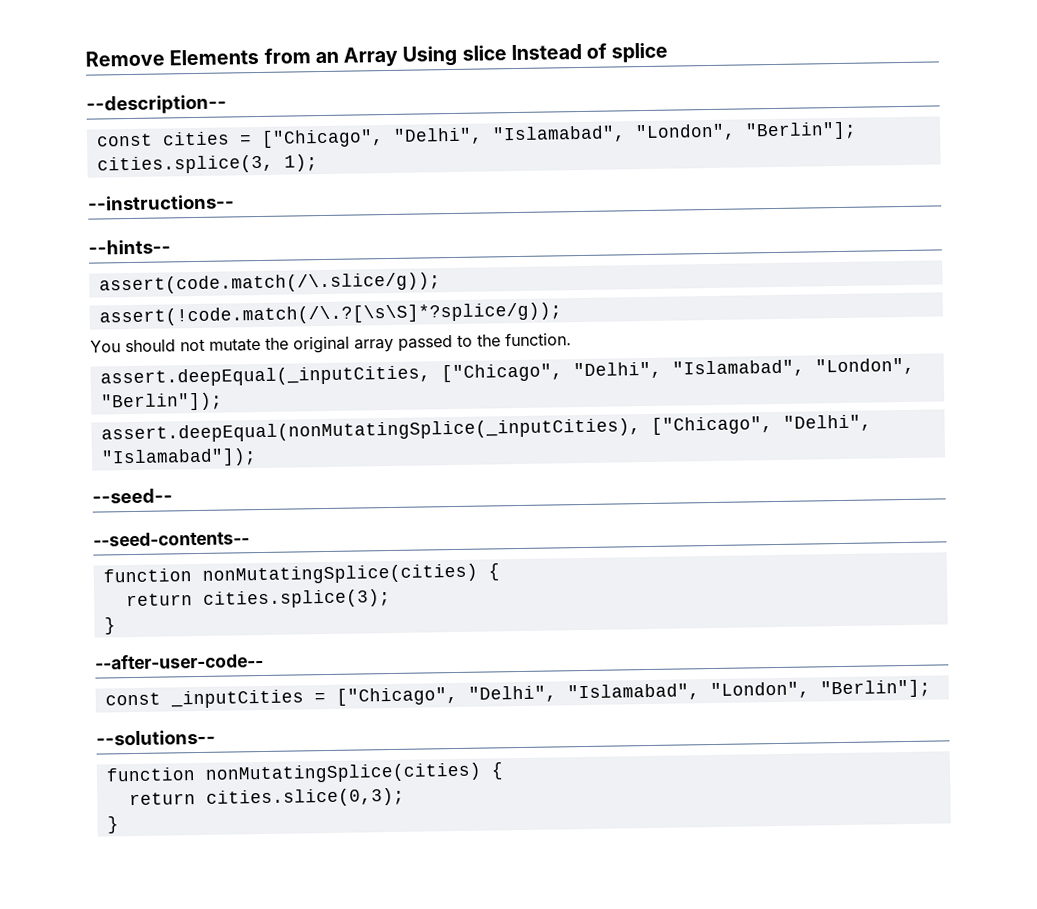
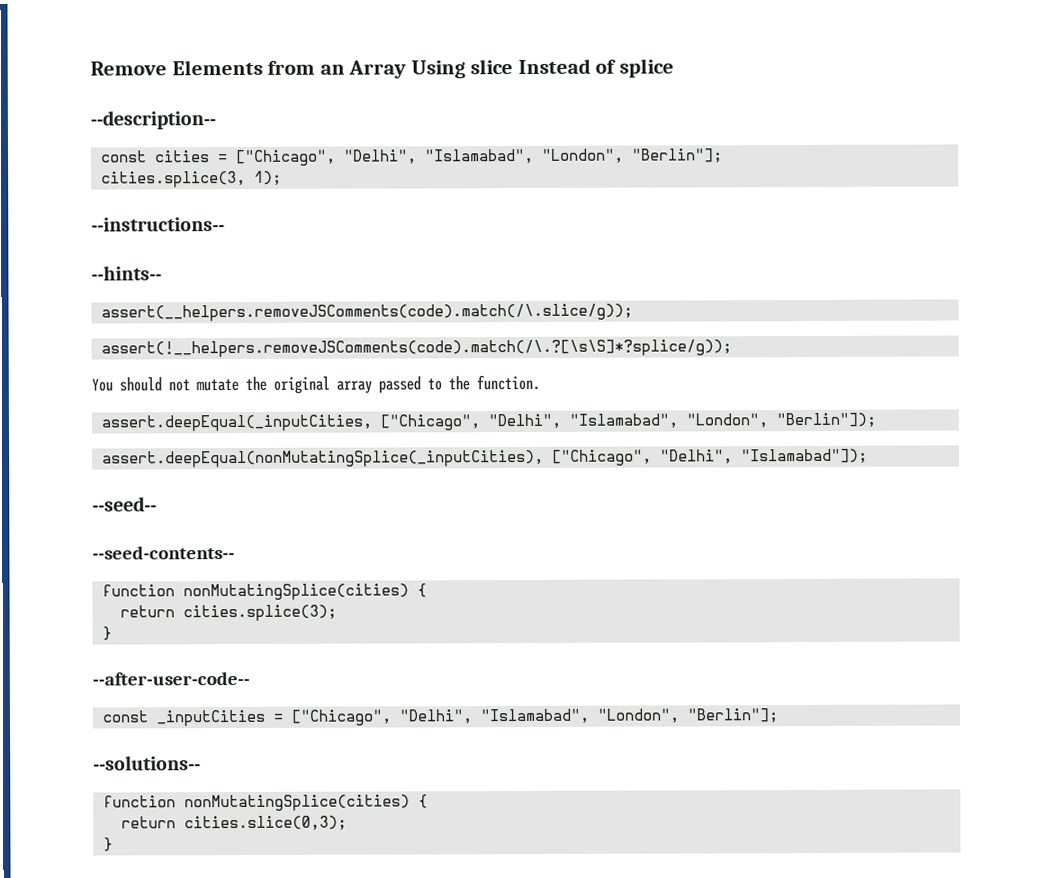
- assert(code.match(/\.slice/g));
- assert(!code.match(/\.?[\s\S]*?splice/g));
+ assert(__helpers.removeJSComments(code).match(/\.slice/g));
+ assert(!__helpers.removeJSComments(code).match(/\.?[\s\S]*?splice/g));

